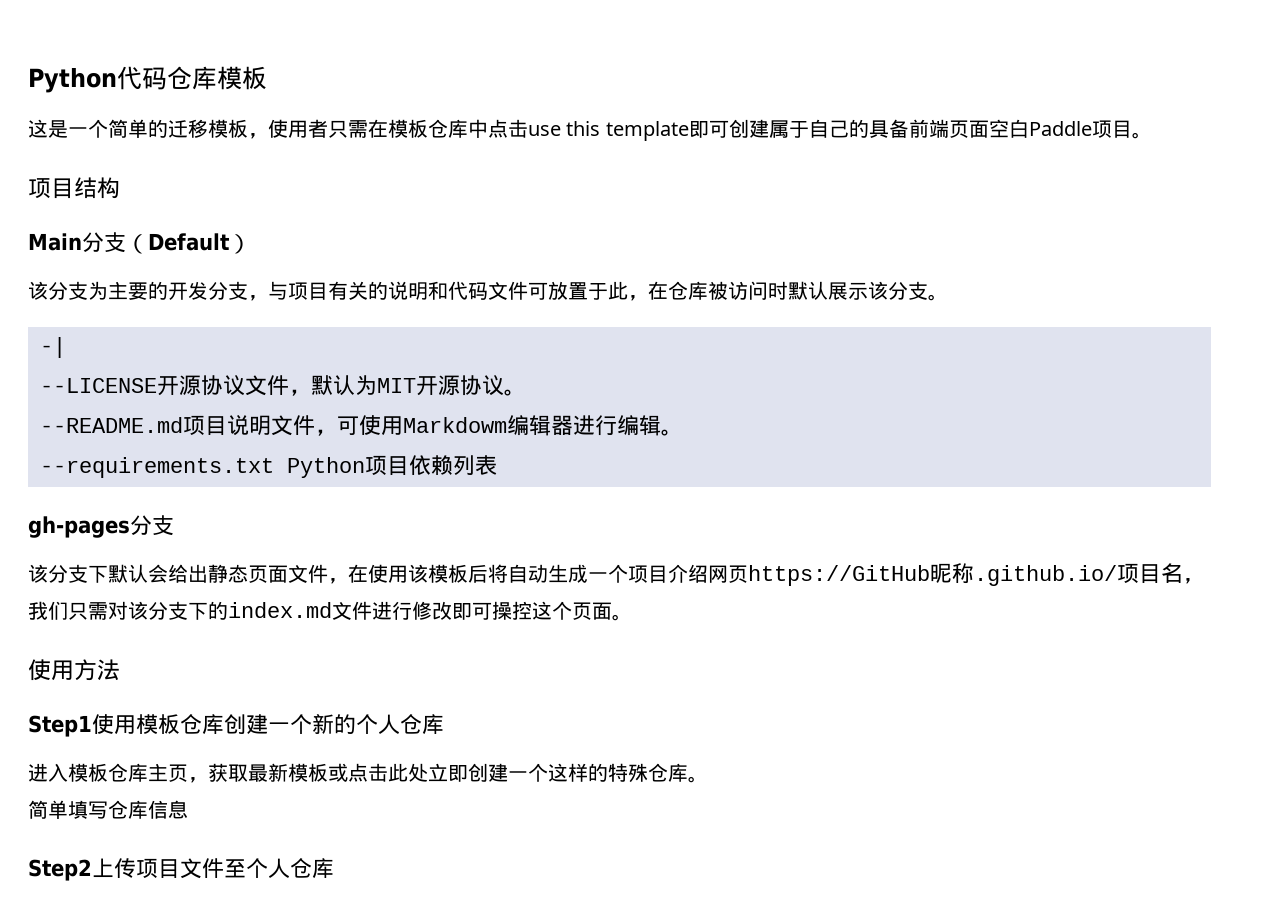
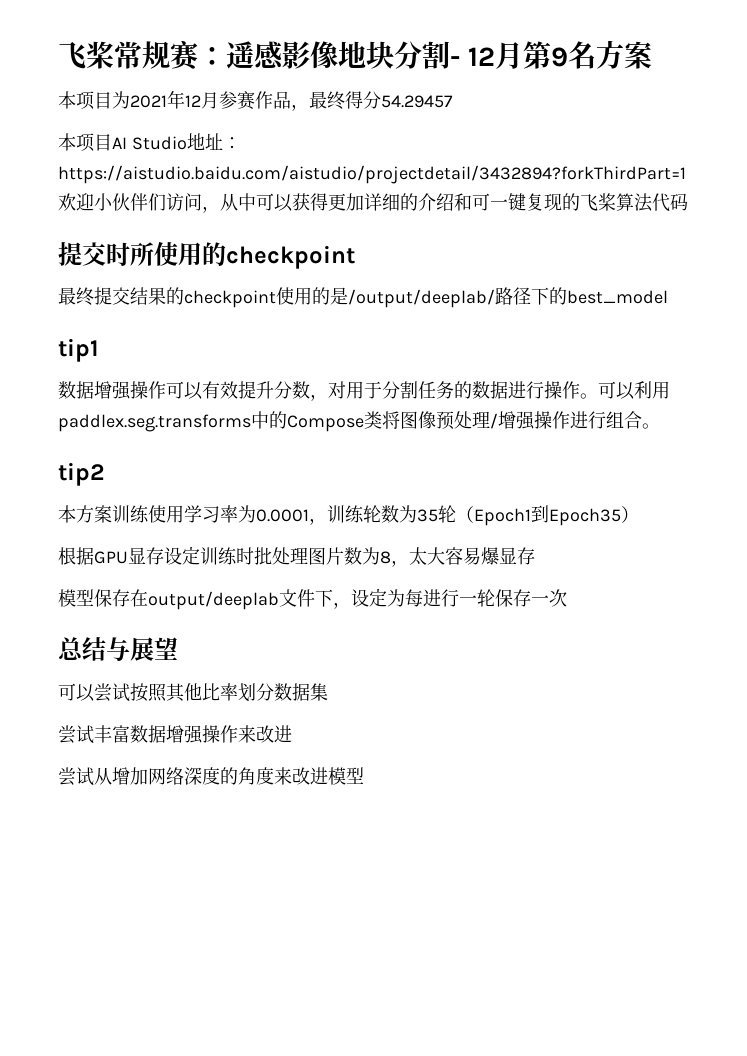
- Python代码仓库模板
- 这是一个简单的迁移模板，使用者只需在模板仓库中点击use this template即可创建属于自己的具备前端页面空白Paddle项目。
- 项目结构
- Main分支（Default）
- 该分支为主要的开发分支，与项目有关的说明和代码文件可放置于此，在仓库被访问时默认展示该分支。
- -|
- --LICENSE开源协议文件，默认为MIT开源协议。
- --README.md项目说明文件，可使用Markdowm编辑器进行编辑。
- --requirements.txt Python项目依赖列表
- gh-pages分支
- 该分支下默认会给出静态页面文件，在使用该模板后将自动生成一个项目介绍网页https://GitHub昵称.github.io/项目名，我们只需对该分支下的index.md文件进行修改即可操控这个页面。
- 使用方法
- Step1使用模板仓库创建一个新的个人仓库
- 进入模板仓库主页，获取最新模板或点击此处立即创建一个这样的特殊仓库。
- 简单填写仓库信息
- Step2上传项目文件至个人仓库
+ 飞桨常规赛：遥感影像地块分割- 12月第9名方案
+ 本项目为2021年12月参赛作品，最终得分54.29457
+ 本项目AI Studio地址：https://aistudio.baidu.com/aistudio/projectdetail/3432894?forkThirdPart=1欢迎小伙伴们访问，从中可以获得更加详细的介绍和可一键复现的飞桨算法代码
+ 提交时所使用的checkpoint
+ 最终提交结果的checkpoint使用的是/output/deeplab/路径下的best_model
+ tip1
+ 数据增强操作可以有效提升分数，对用于分割任务的数据进行操作。可以利用paddlex.seg.transforms中的Compose类将图像预处理/增强操作进行组合。
+ tip2
+ 本方案训练使用学习率为0.0001，训练轮数为35轮（Epoch1到Epoch35）
+ 根据GPU显存设定训练时批处理图片数为8，太大容易爆显存
+ 模型保存在output/deeplab文件下，设定为每进行一轮保存一次
+ 总结与展望
+ 可以尝试按照其他比率划分数据集
+ 尝试丰富数据增强操作来改进
+ 尝试从增加网络深度的角度来改进模型

